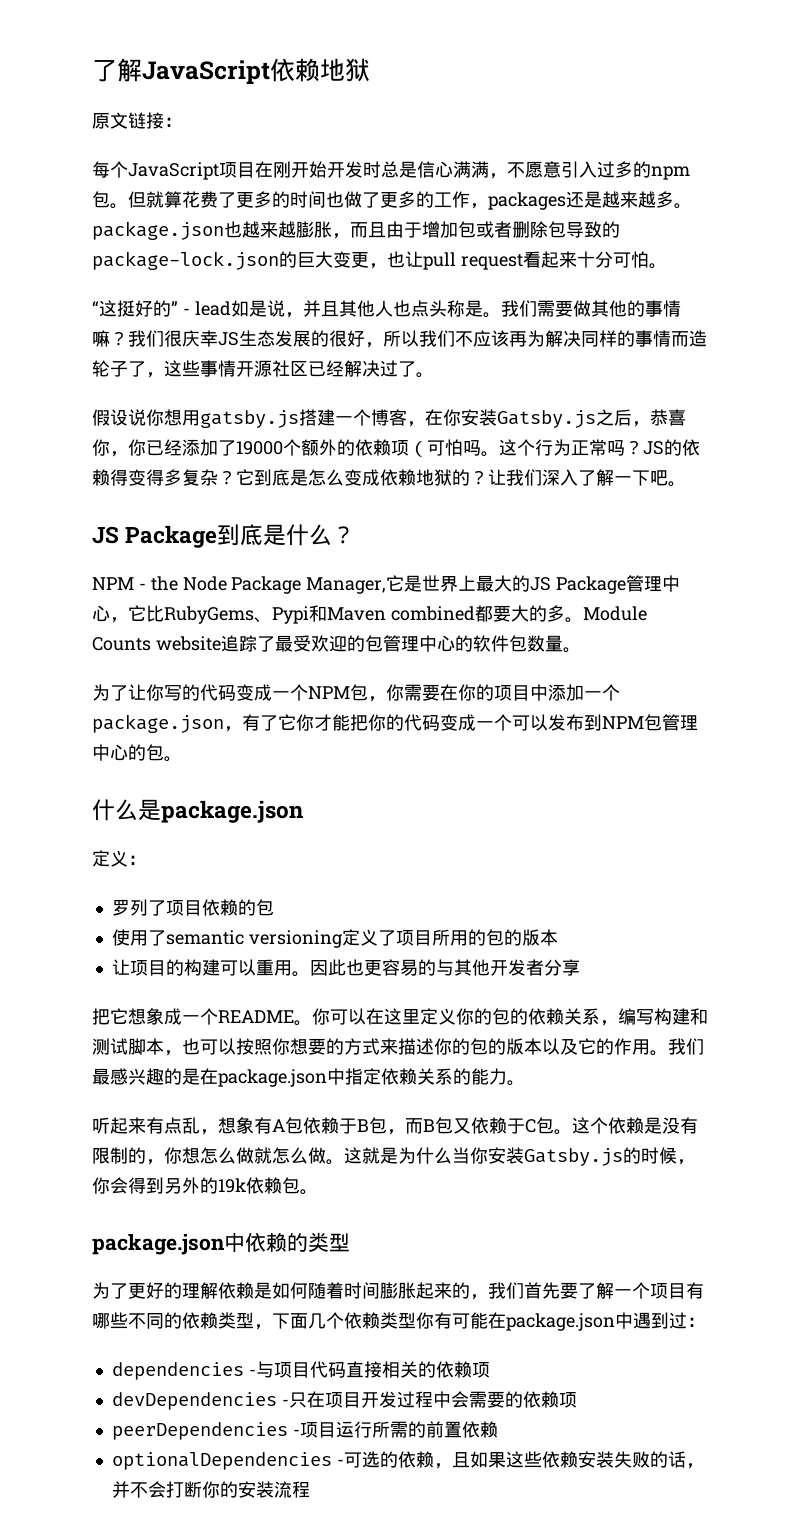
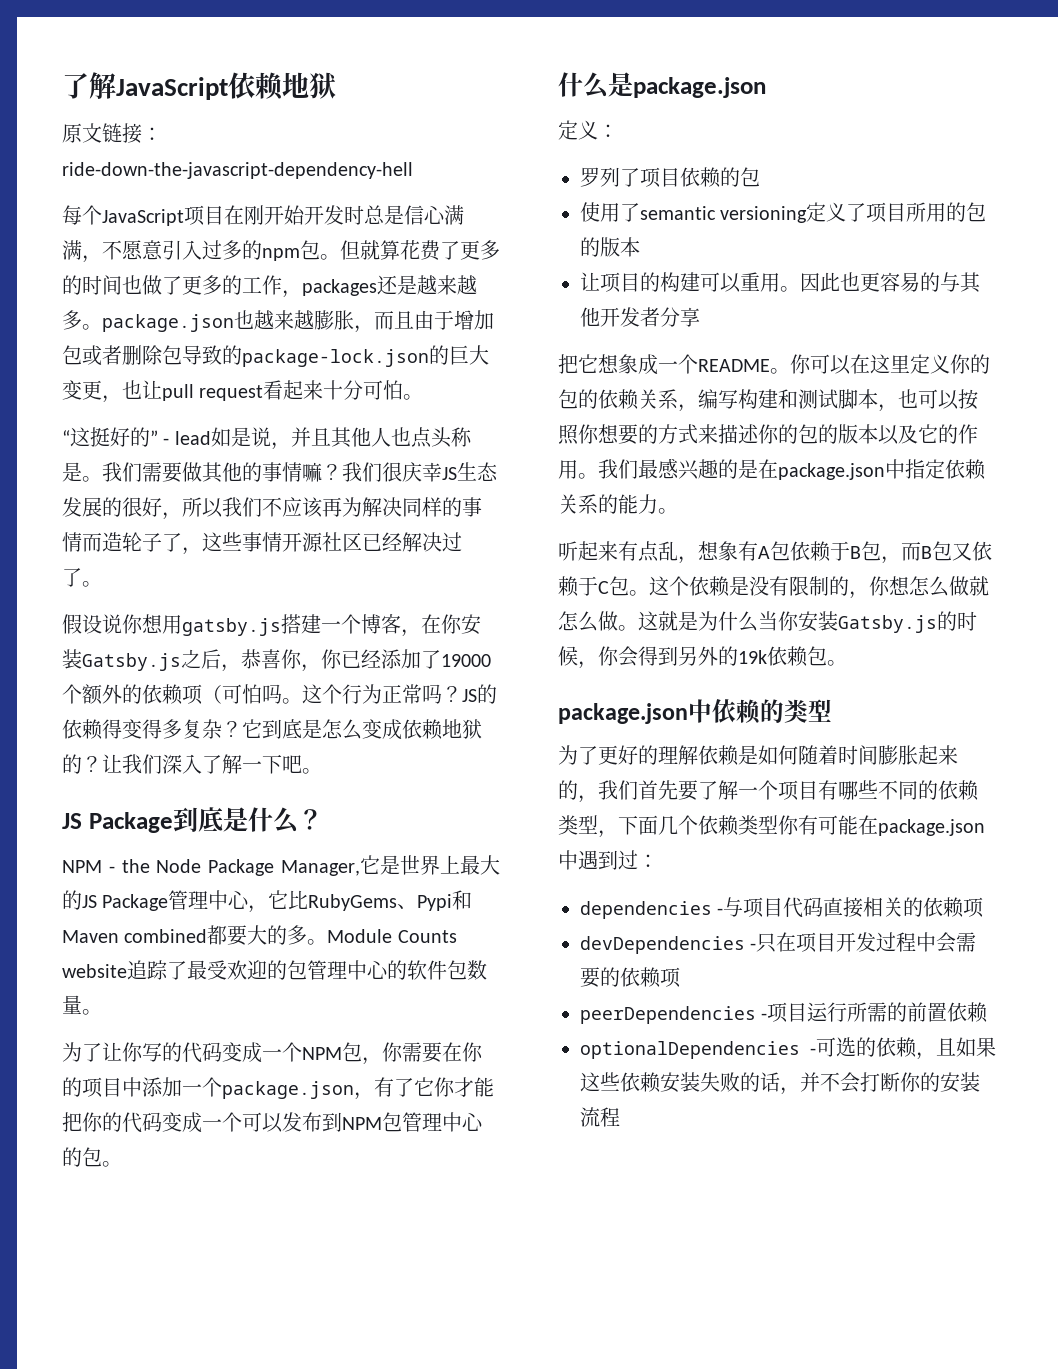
- 原文链接：
+ 原文链接：ride-down-the-javascript-dependency-hell

